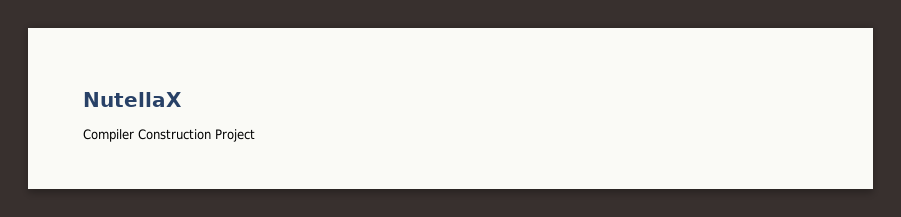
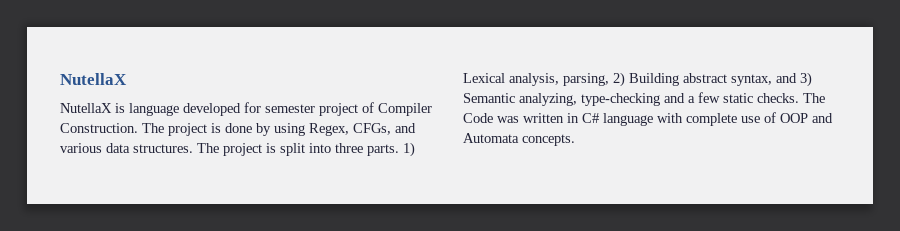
- Compiler Construction Project
+ NutellaX is language developed for semester project of Compiler Construction. The project is done by using Regex, CFGs, and various data structures. The project is split into three parts. 1) Lexical analysis, parsing, 2) Building abstract syntax, and 3) Semantic analyzing, type-checking and a few static checks. The Code was written in C# language with complete use of OOP and Automata concepts.

